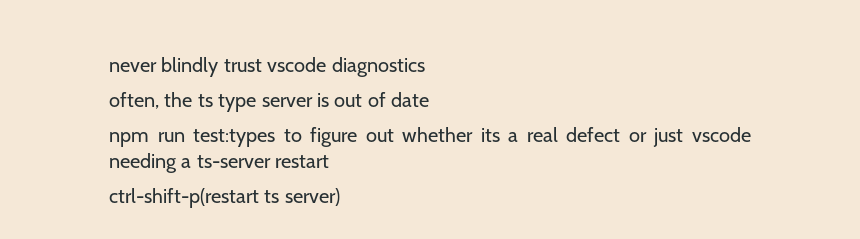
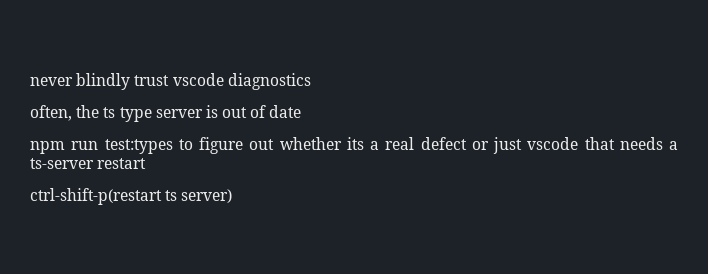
- npm run test:types to figure out whether its a real defect or just vscode needing a ts-server restart
+ npm run test:types to figure out whether its a real defect or just vscode that needs a ts-server restart

